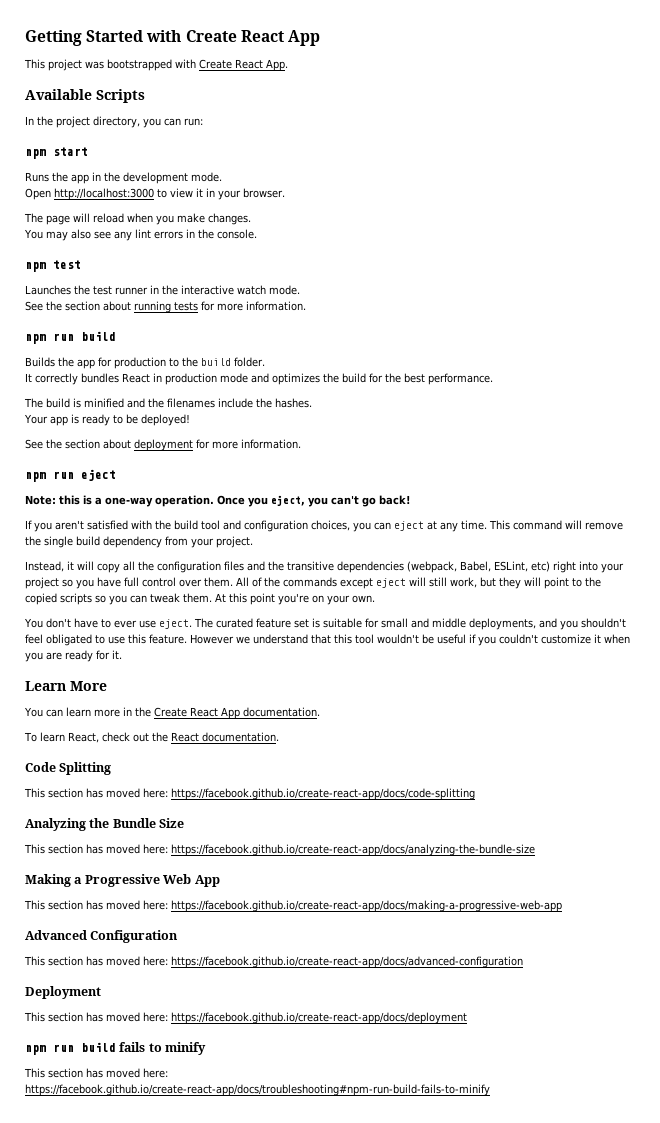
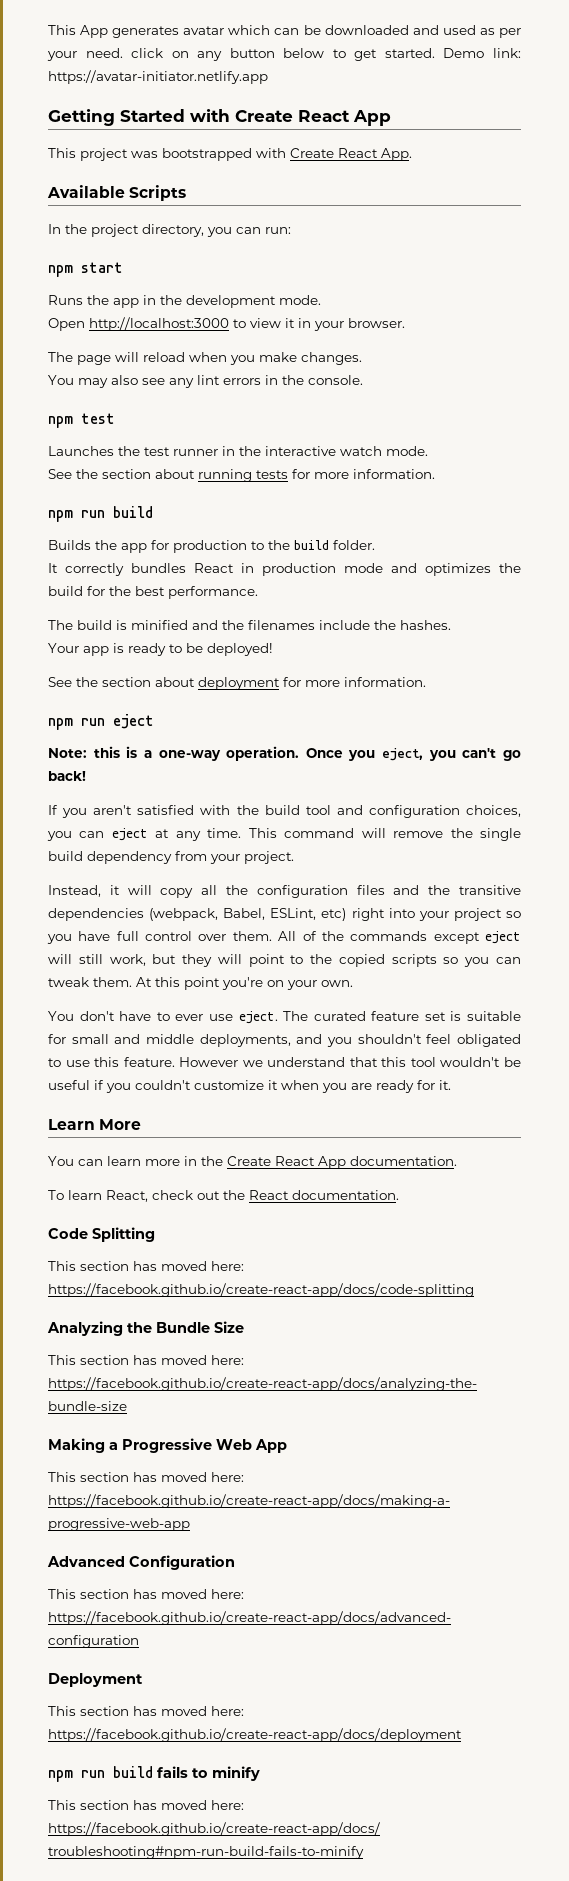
+ This App generates avatar which can be downloaded and used as per your need. click on any button below to get started. Demo link: https://avatar-initiator.netlify.app

